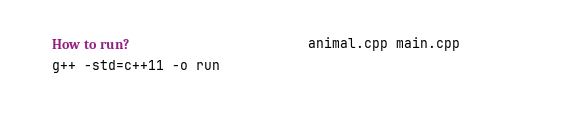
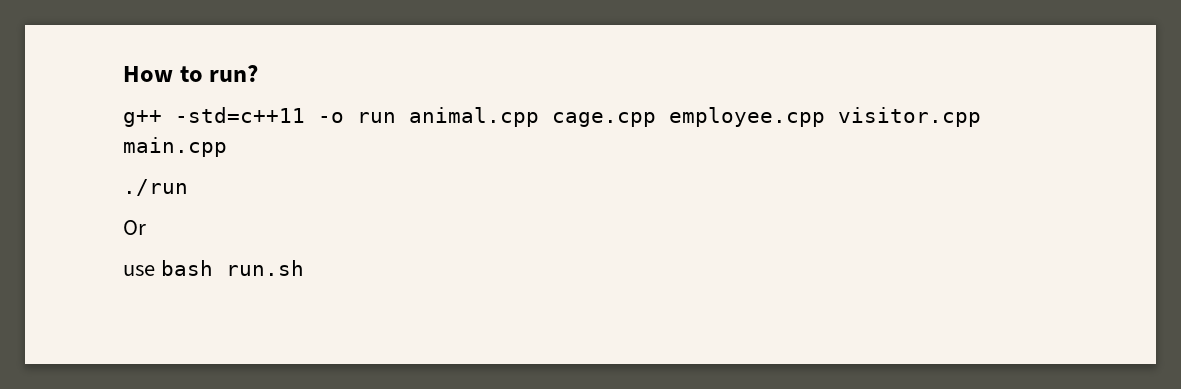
- g++ -std=c++11 -o run animal.cpp main.cpp
+ g++ -std=c++11 -o run animal.cpp cage.cpp employee.cpp visitor.cpp main.cpp
+ ./run
+ Or
+ use bash run.sh

